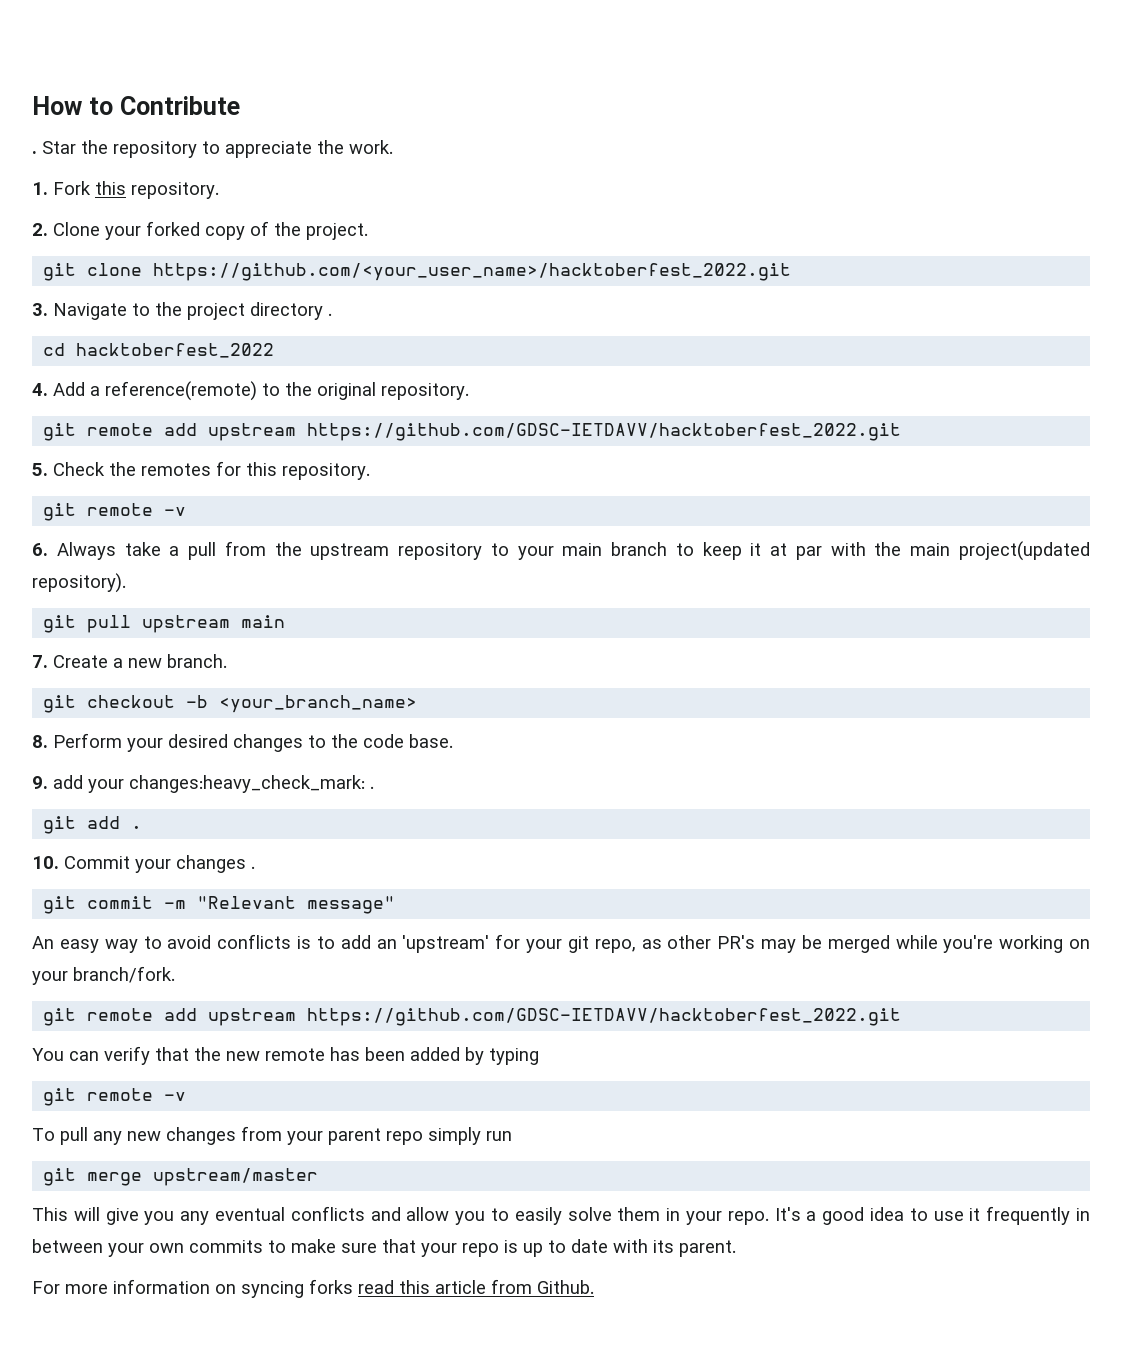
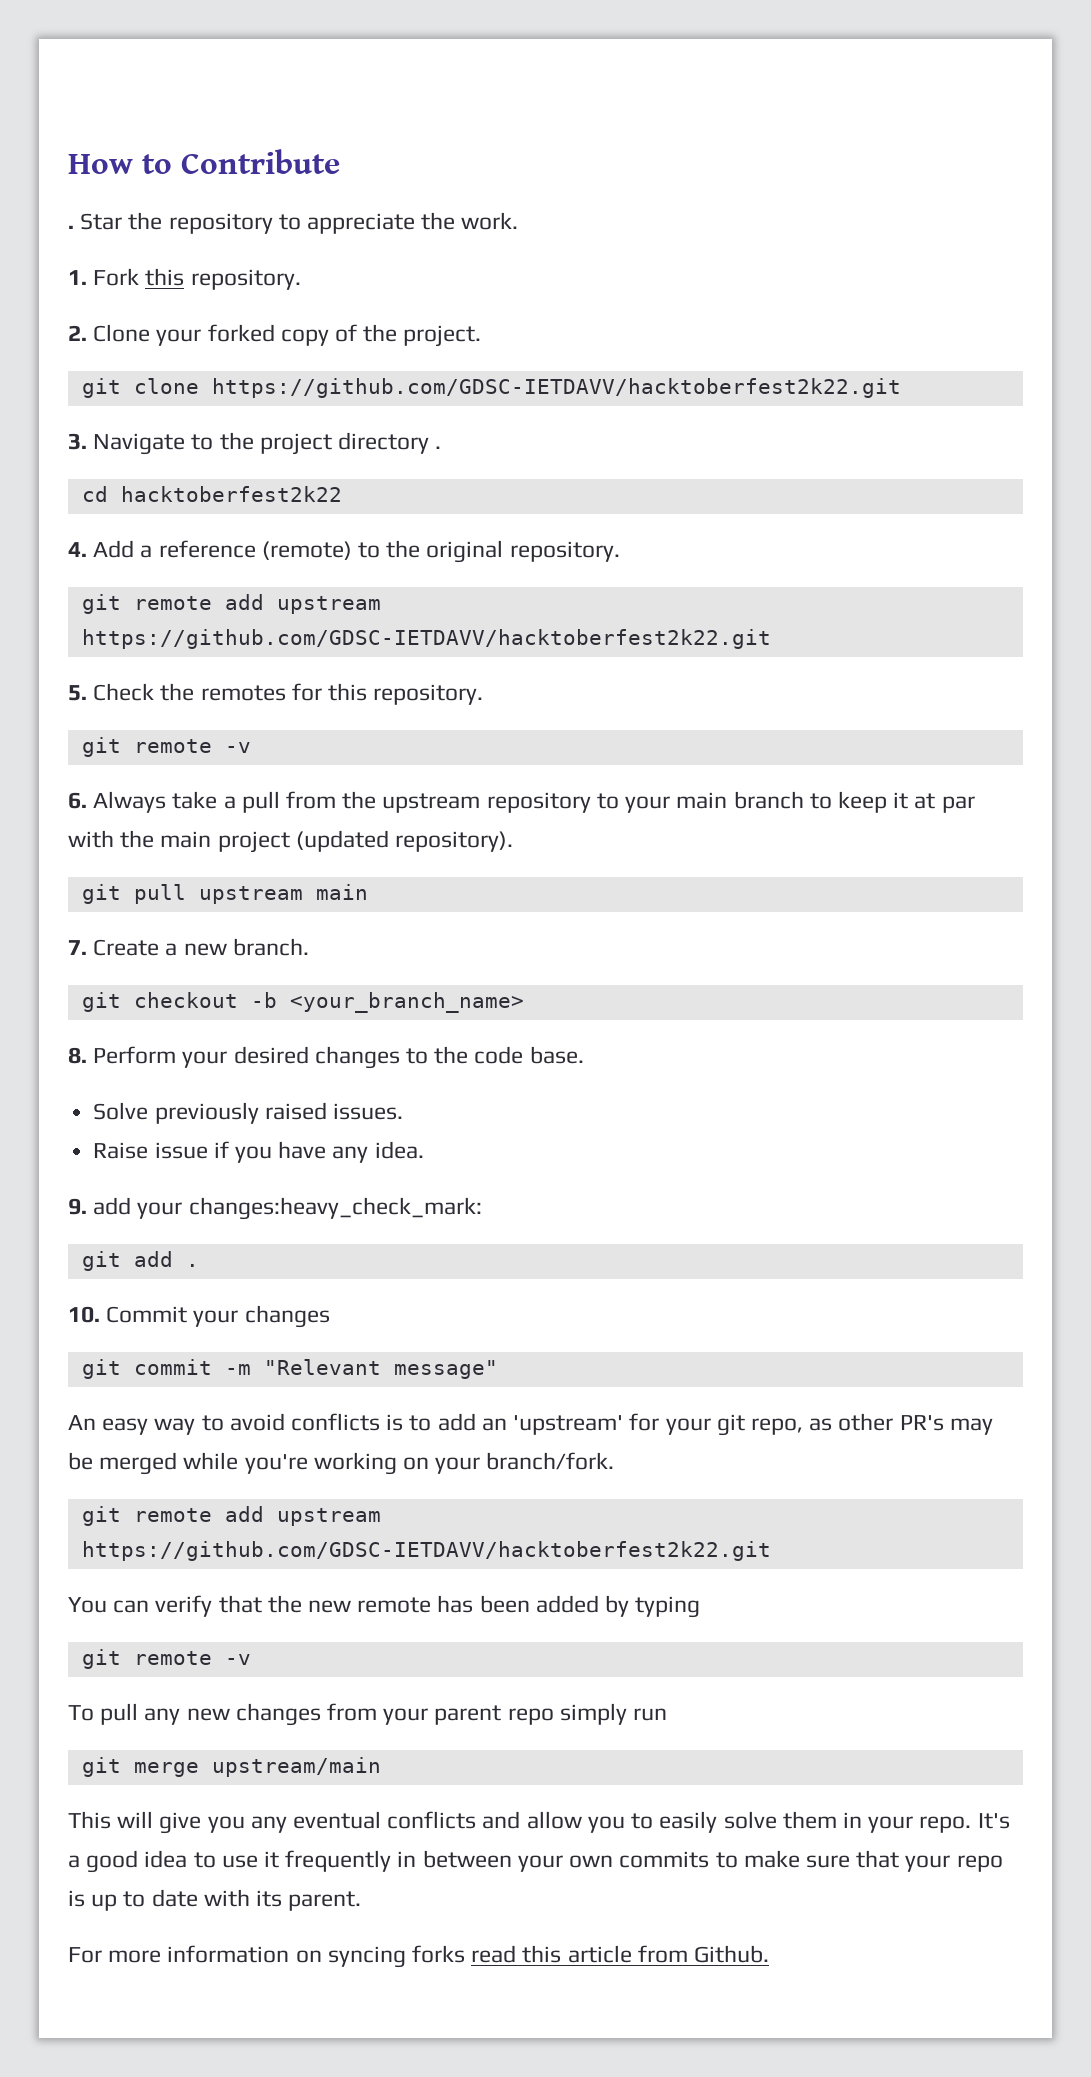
- git clone https://github.com/<your_user_name>/hacktoberfest_2022.git
+ git clone https://github.com/GDSC-IETDAVV/hacktoberfest2k22.git
- cd hacktoberfest_2022
+ cd hacktoberfest2k22
- 4. Add a reference(remote) to the original repository.
- git remote add upstream https://github.com/GDSC-IETDAVV/hacktoberfest_2022.git
+ 4. Add a reference (remote) to the original repository.
+ git remote add upstream https://github.com/GDSC-IETDAVV/hacktoberfest2k22.git
- 6. Always take a pull from the upstream repository to your main branch to keep it at par with the main project(updated repository).
+ 6. Always take a pull from the upstream repository to your main branch to keep it at par with the main project (updated repository).
+ Solve previously raised issues.
+ Raise issue if you have any idea.
- 9. add your changes:heavy_check_mark: .
+ 9. add your changes:heavy_check_mark:
- 10. Commit your changes .
+ 10. Commit your changes
  An easy way to avoid conflicts is to add an 'upstream' for your git repo, as other PR's may be merged while you're working on your branch/fork.
- git remote add upstream https://github.com/GDSC-IETDAVV/hacktoberfest_2022.git
+ git remote add upstream https://github.com/GDSC-IETDAVV/hacktoberfest2k22.git
- git merge upstream/master
+ git merge upstream/main

